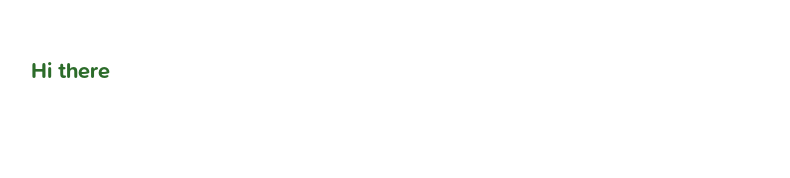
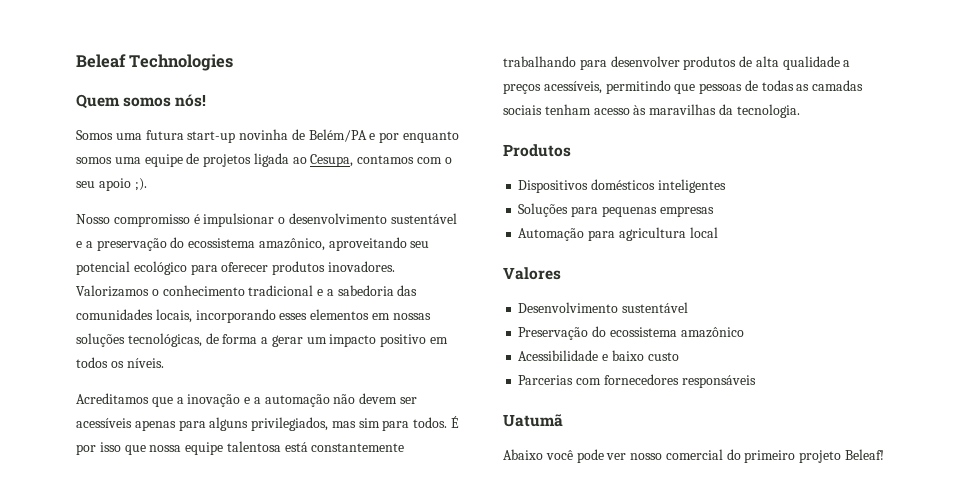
- Hi there
+ Beleaf Technologies
+ Quem somos nós!
+ Somos uma futura start-up novinha de Belém/PA e por enquanto somos uma equipe de projetos ligada ao Cesupa, contamos com o seu apoio ;).
+ Nosso compromisso é impulsionar o desenvolvimento sustentável e a preservação do ecossistema amazônico, aproveitando seu potencial ecológico para oferecer produtos inovadores. Valorizamos o conhecimento tradicional e a sabedoria das comunidades locais, incorporando esses elementos em nossas soluções tecnológicas, de forma a gerar um impacto positivo em todos os níveis.
+ Acreditamos que a inovação e a automação não devem ser acessíveis apenas para alguns privilegiados, mas sim para todos. É por isso que nossa equipe talentosa está constantemente trabalhando para desenvolver produtos de alta qualidade a preços acessíveis, permitindo que pessoas de todas as camadas sociais tenham acesso às maravilhas da tecnologia.
+ Produtos
+ Dispositivos domésticos inteligentes
+ Soluções para pequenas empresas
+ Automação para agricultura local
+ Valores
+ Desenvolvimento sustentável
+ Preservação do ecossistema amazônico
+ Acessibilidade e baixo custo
+ Parcerias com fornecedores responsáveis
+ Uatumã
+ Abaixo você pode ver nosso comercial do primeiro projeto Beleaf!

